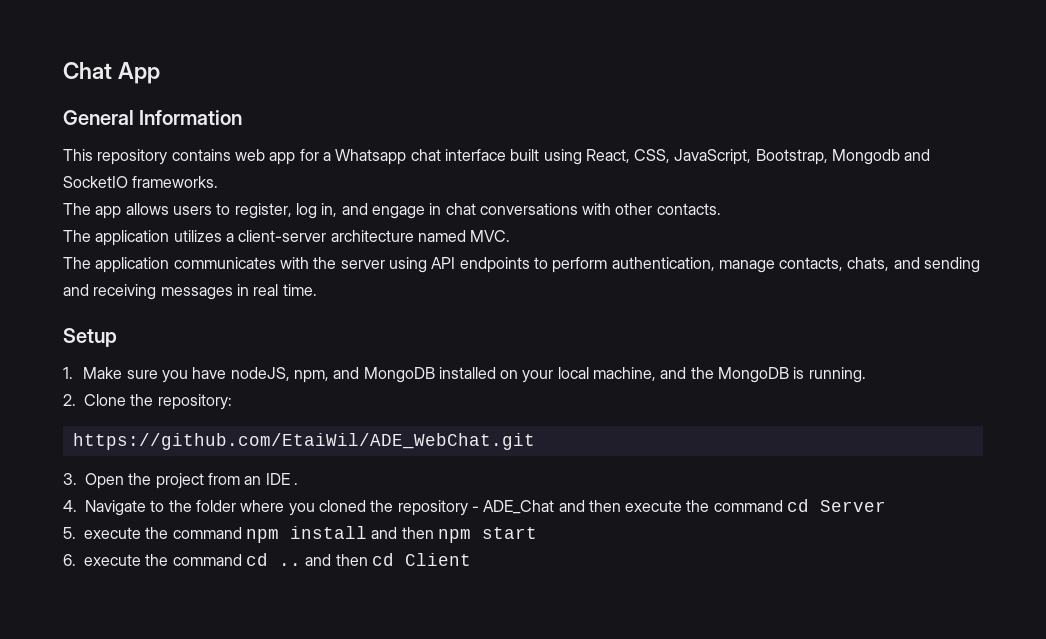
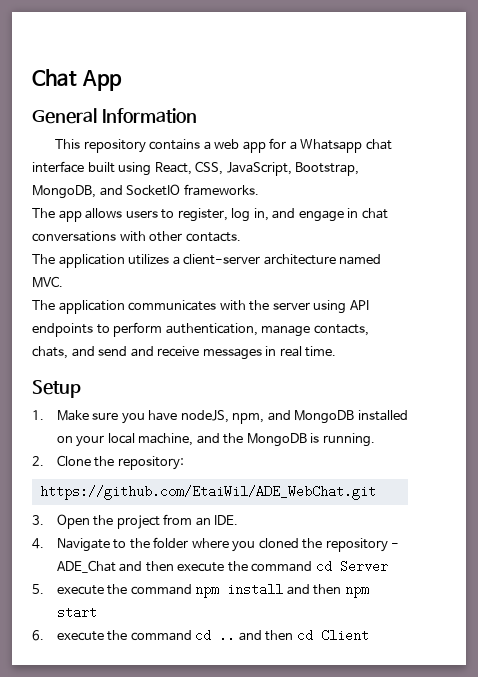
- This repository contains web app for a Whatsapp chat interface built using React, CSS, JavaScript, Bootstrap, Mongodb and SocketIO frameworks.
+ This repository contains a web app for a Whatsapp chat interface built using React, CSS, JavaScript, Bootstrap, MongoDB, and SocketIO frameworks.
- The application communicates with the server using API endpoints to perform authentication, manage contacts, chats, and sending and receiving messages in real time.
+ The application communicates with the server using API endpoints to perform authentication, manage contacts, chats, and send and receive messages in real time.
- 3. Open the project from an IDE .
+ 3. Open the project from an IDE.

